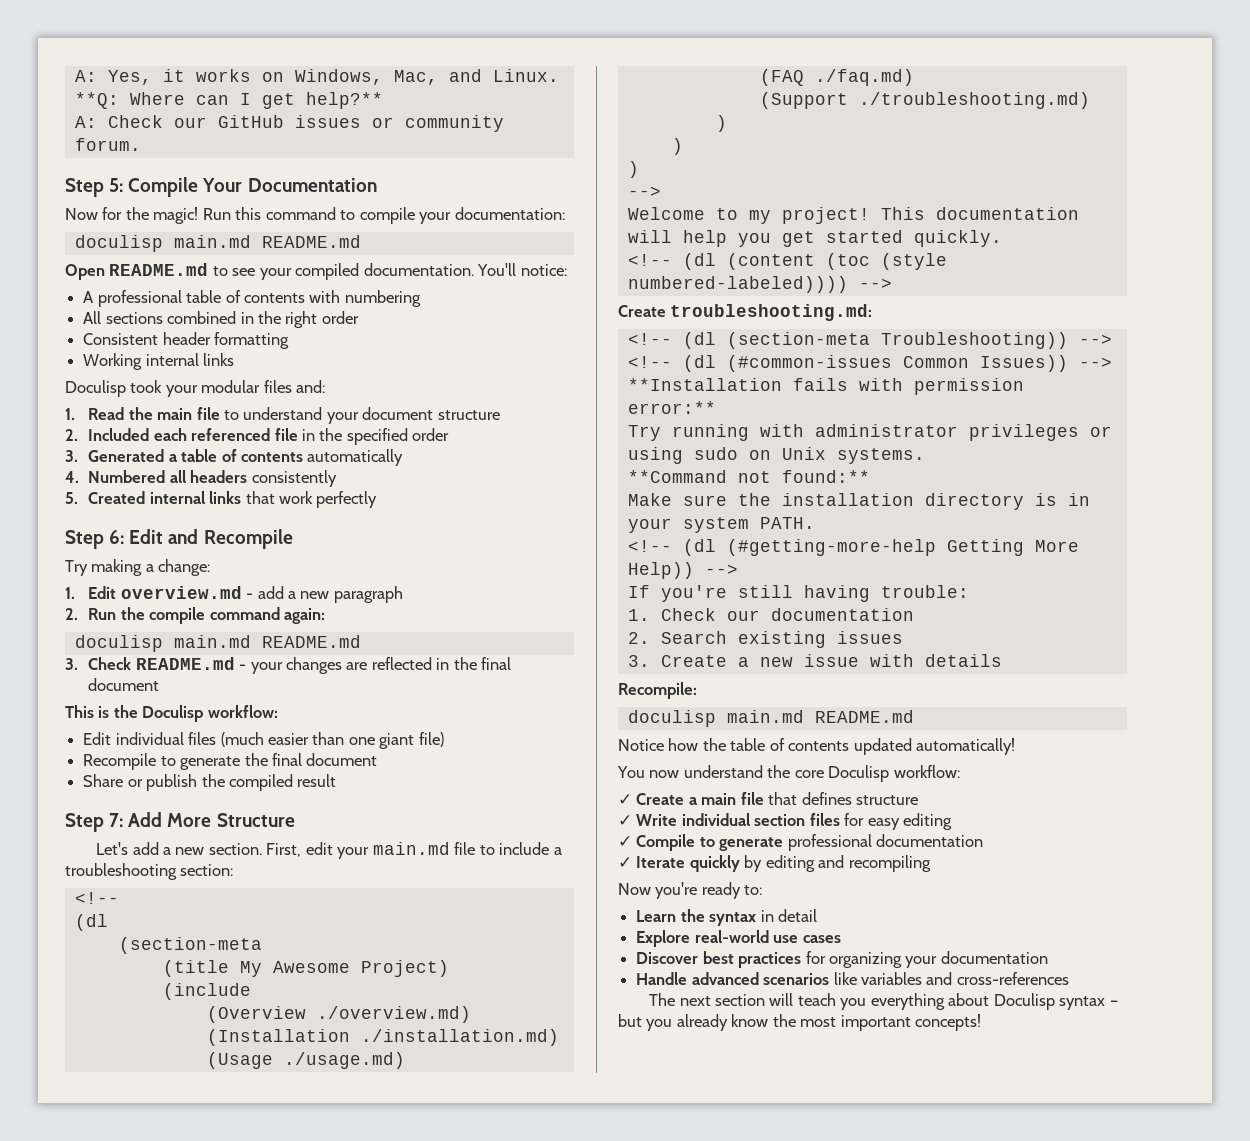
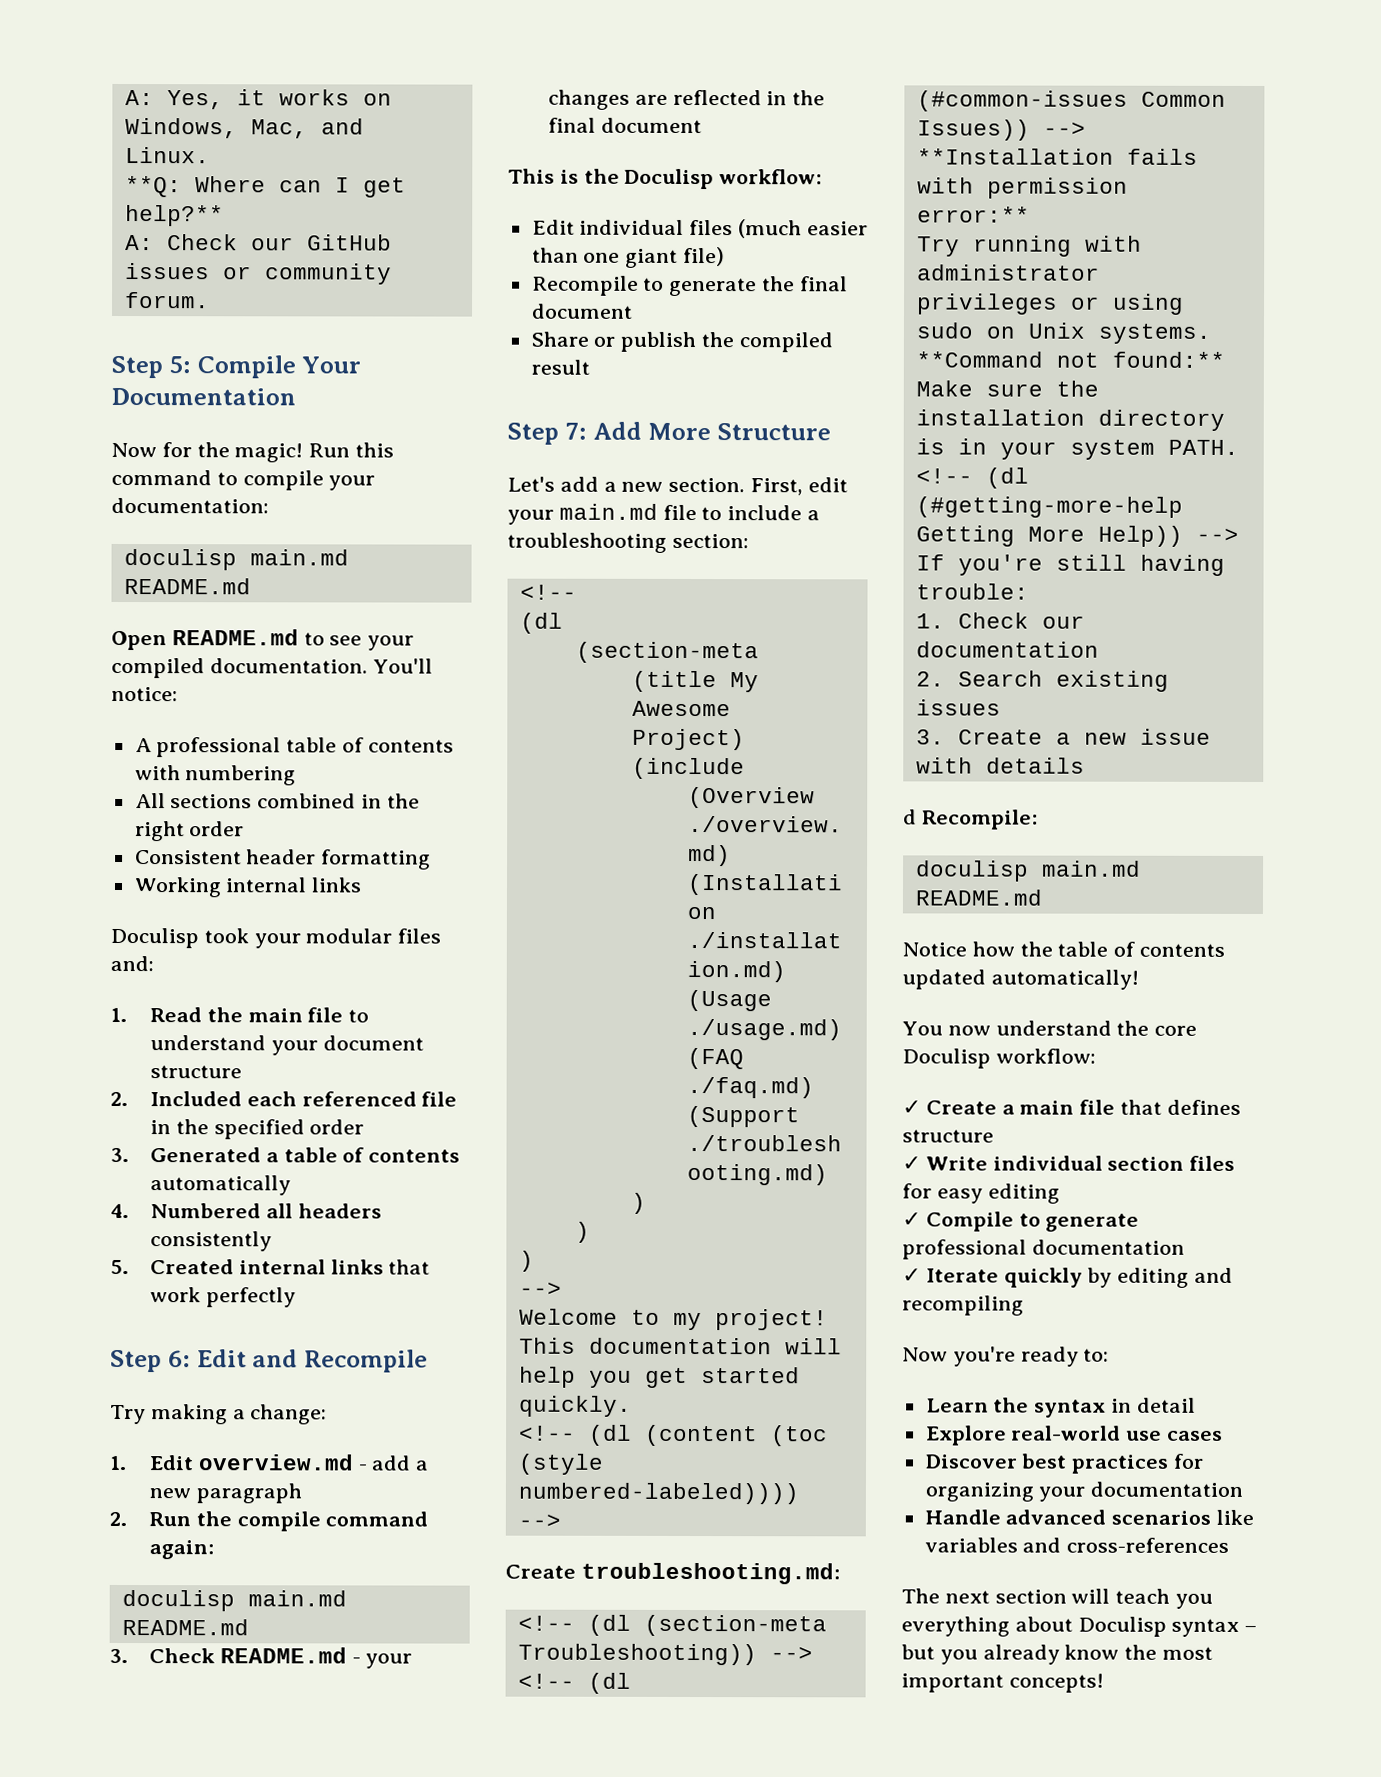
- Recompile:
+ d Recompile:

